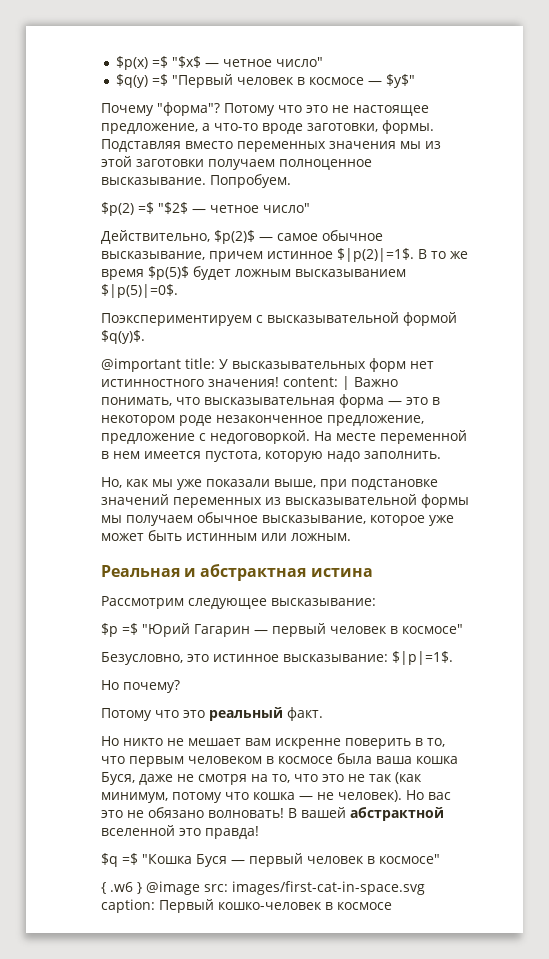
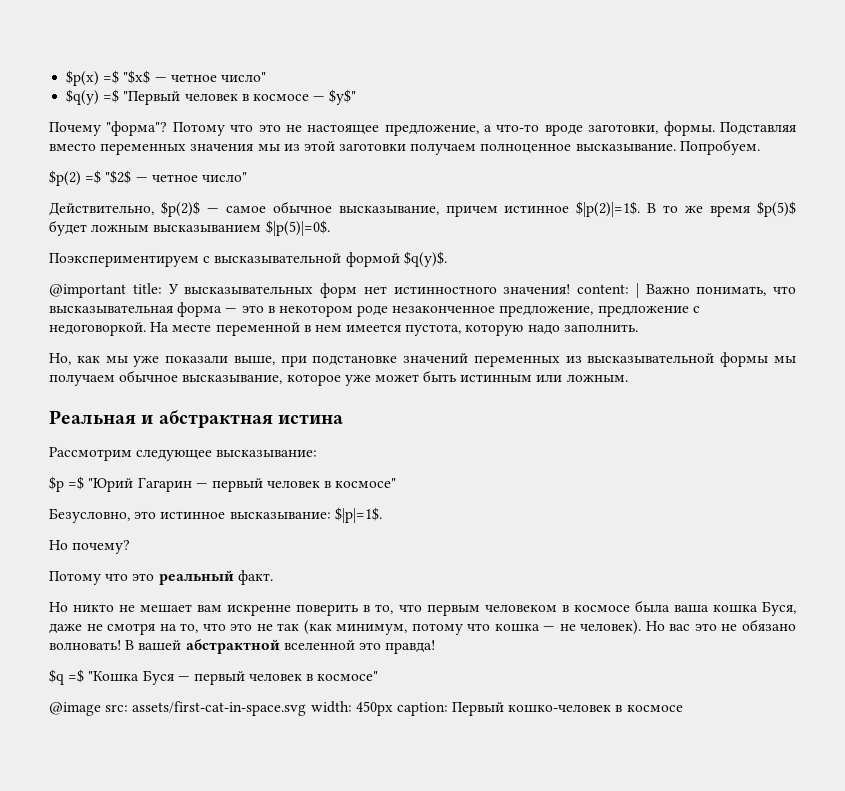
- { .w6 } @image src: images/first-cat-in-space.svg caption: Первый кошко-человек в космосе
+ @image src: assets/first-cat-in-space.svg width: 450px caption: Первый кошко-человек в космосе

